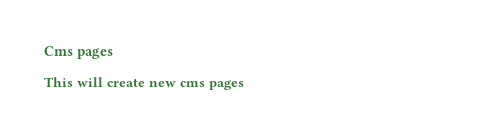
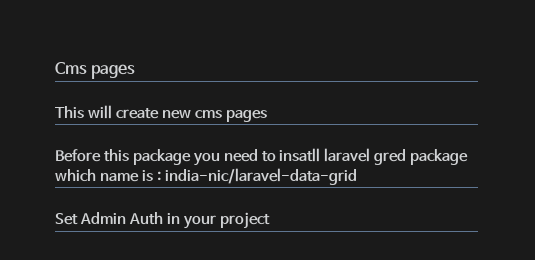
+ Before this package you need to insatll laravel gred package which name is : india-nic/laravel-data-grid
+ Set Admin Auth in your project

